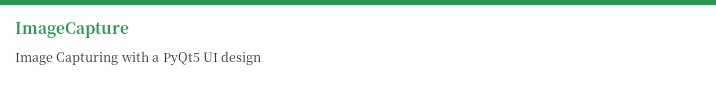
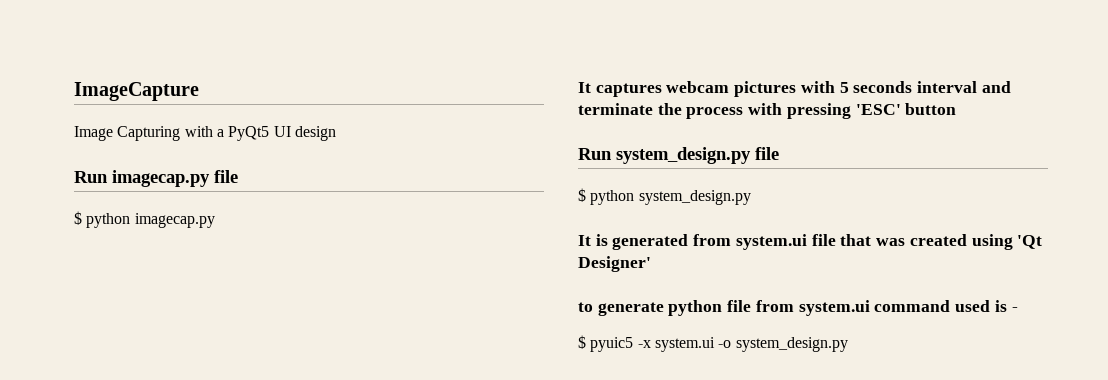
+ Run imagecap.py file
+ $ python imagecap.py
+ It captures webcam pictures with 5 seconds interval and terminate the process with pressing 'ESC' button
+ Run system_design.py file
+ $ python system_design.py
+ It is generated from system.ui file that was created using 'Qt Designer'
+ to generate python file from system.ui command used is -
+ $ pyuic5 -x system.ui -o system_design.py

